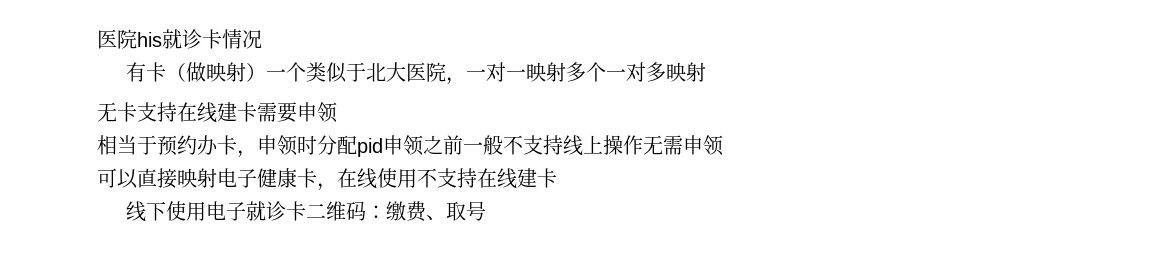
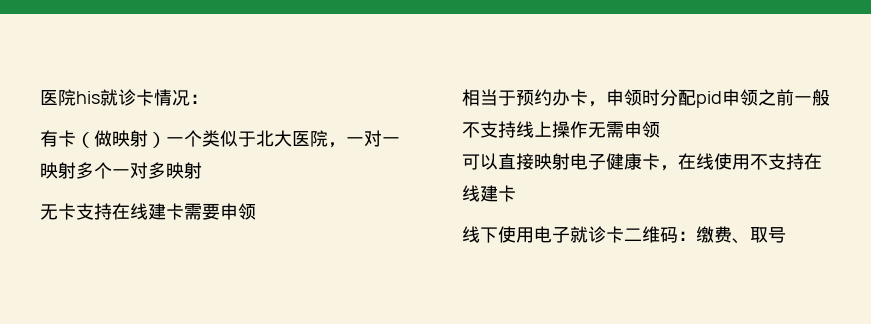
- 医院his就诊卡情况
+ 医院his就诊卡情况：

